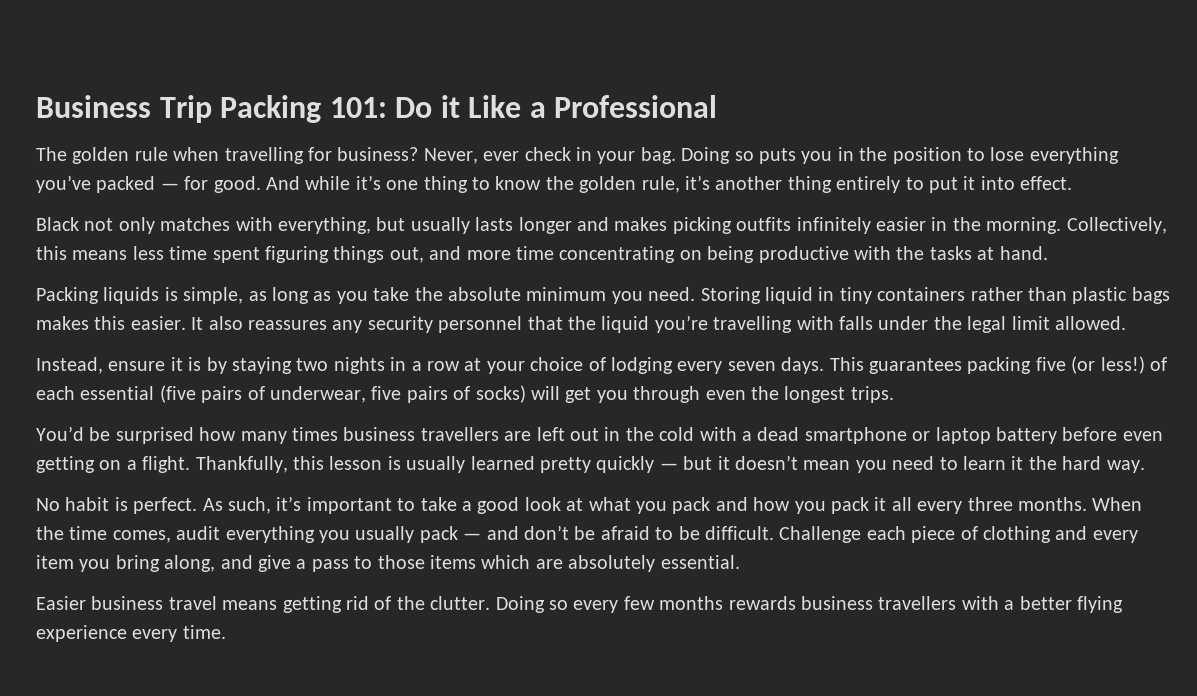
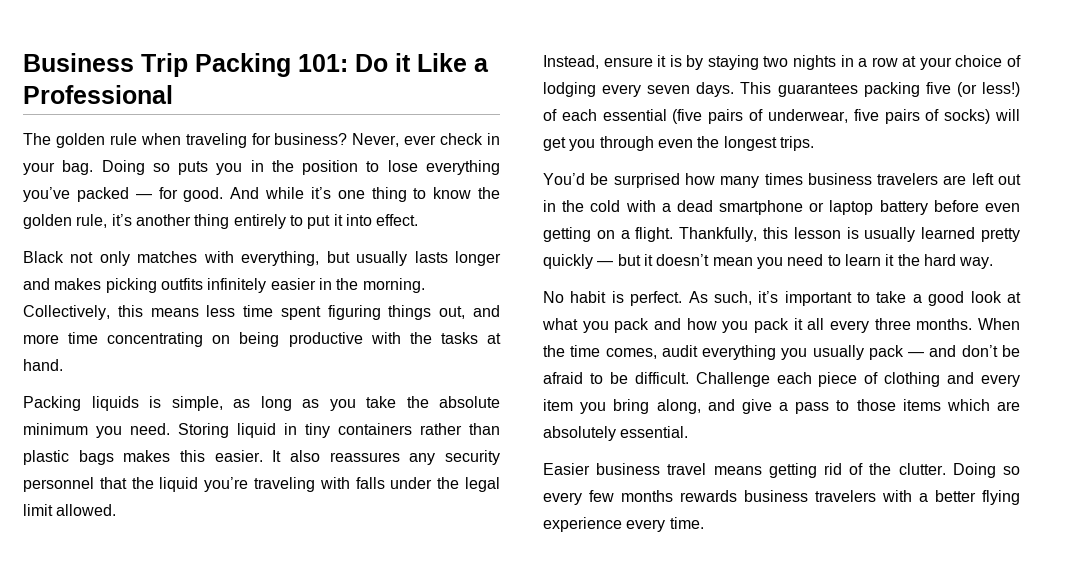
- The golden rule when travelling for business?
+ The golden rule when traveling for business?
- It also reassures any security personnel that the liquid you’re travelling with falls under the legal limit allowed.
+ It also reassures any security personnel that the liquid you’re traveling with falls under the legal limit allowed.
- You’d be surprised how many times business travellers are left out in the cold with a dead smartphone or laptop battery before even getting on a flight.
+ You’d be surprised how many times business travelers are left out in the cold with a dead smartphone or laptop battery before even getting on a flight.
- Doing so every few months rewards business travellers with a better flying experience every time.
+ Doing so every few months rewards business travelers with a better flying experience every time.

